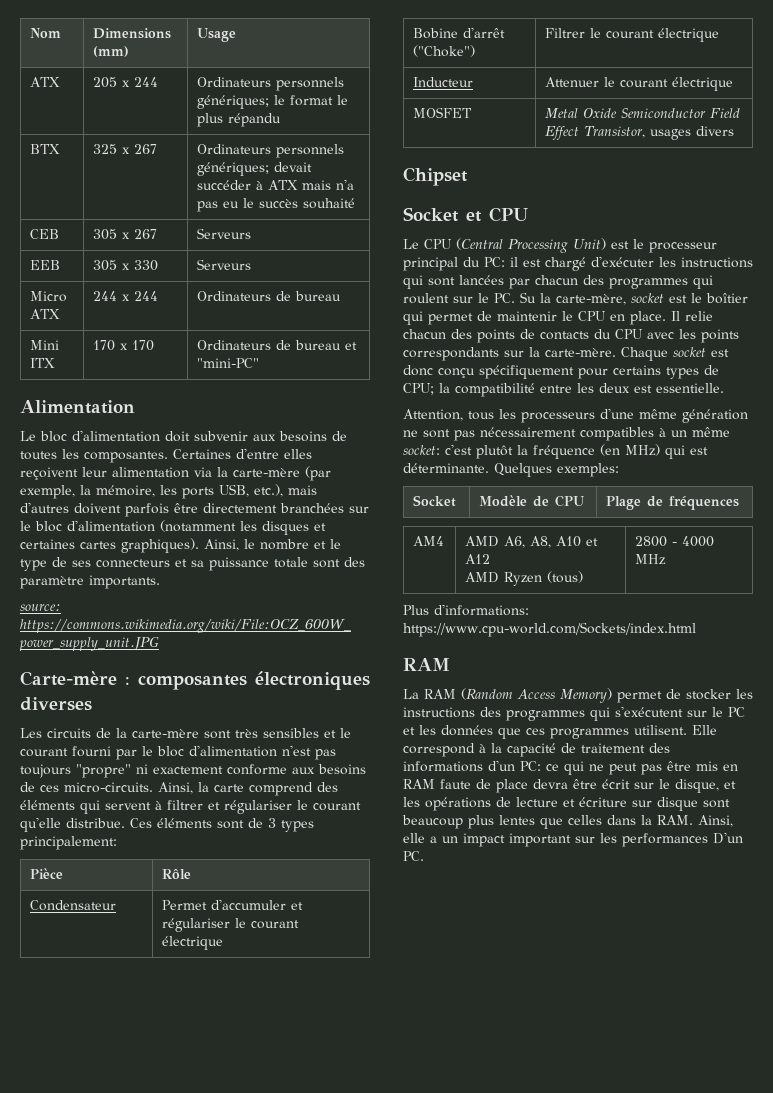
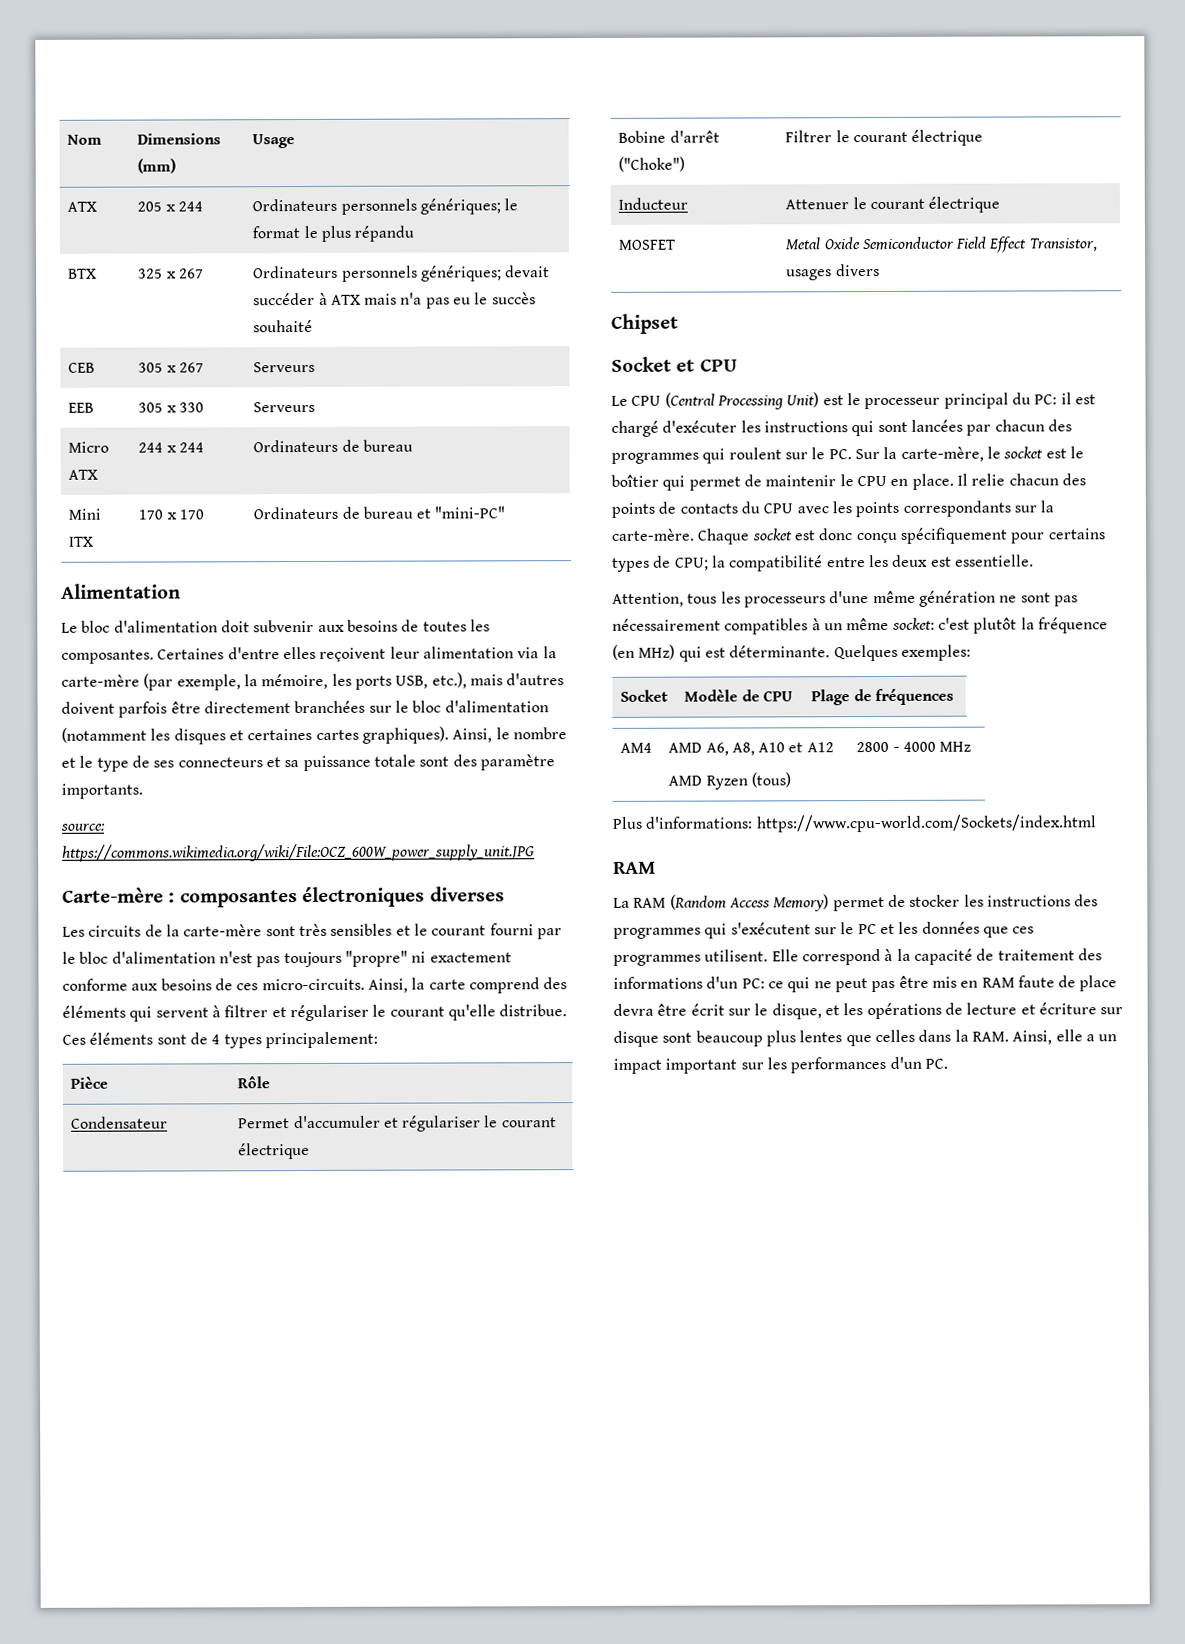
- Ces éléments sont de 3 types principalement:
+ Ces éléments sont de 4 types principalement:
- Le CPU (Central Processing Unit) est le processeur principal du PC: il est chargé d'exécuter les instructions qui sont lancées par chacun des programmes qui roulent sur le PC. Su la carte-mère, socket est le boîtier qui permet de maintenir le CPU en place.
+ Le CPU (Central Processing Unit) est le processeur principal du PC: il est chargé d'exécuter les instructions qui sont lancées par chacun des programmes qui roulent sur le PC. Sur la carte-mère, le socket est le boîtier qui permet de maintenir le CPU en place.
- Elle correspond à la capacité de traitement des informations d'un PC: ce qui ne peut pas être mis en RAM faute de place devra être écrit sur le disque, et les opérations de lecture et écriture sur disque sont beaucoup plus lentes que celles dans la RAM. Ainsi, elle a un impact important sur les performances D'un PC.
+ Elle correspond à la capacité de traitement des informations d'un PC: ce qui ne peut pas être mis en RAM faute de place devra être écrit sur le disque, et les opérations de lecture et écriture sur disque sont beaucoup plus lentes que celles dans la RAM. Ainsi, elle a un impact important sur les performances d'un PC.

